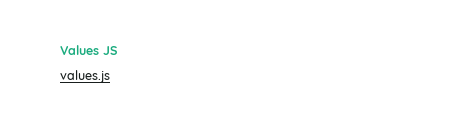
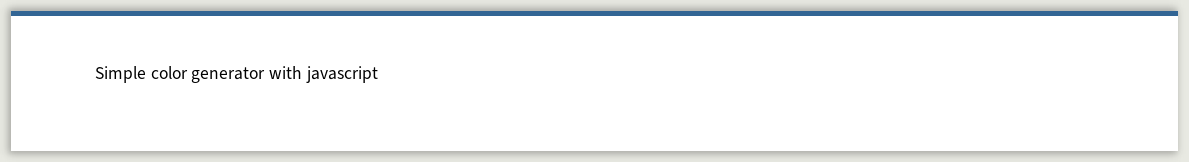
- Values JS
- values.js
+ Simple color generator with javascript

